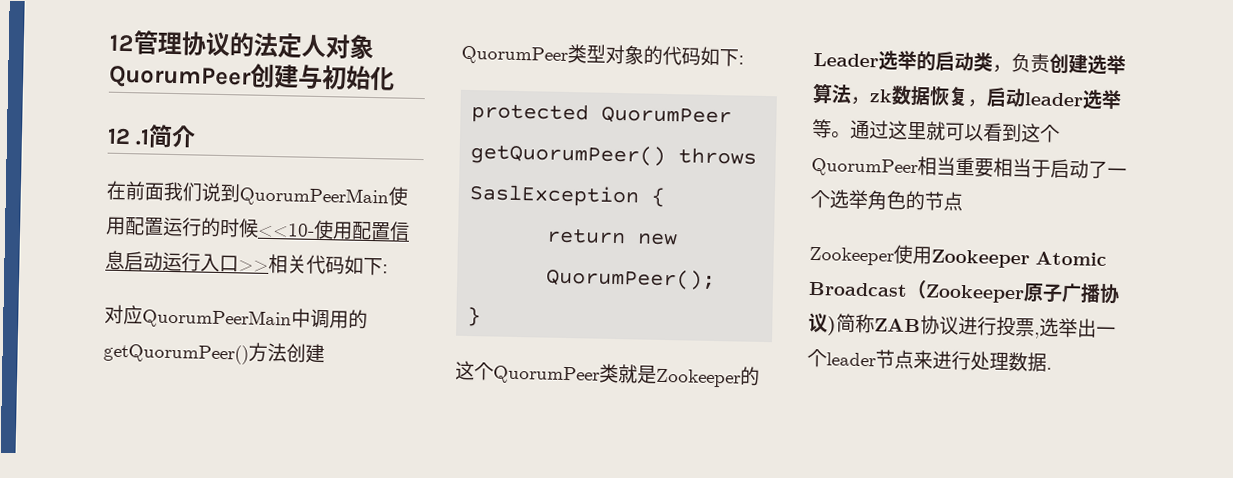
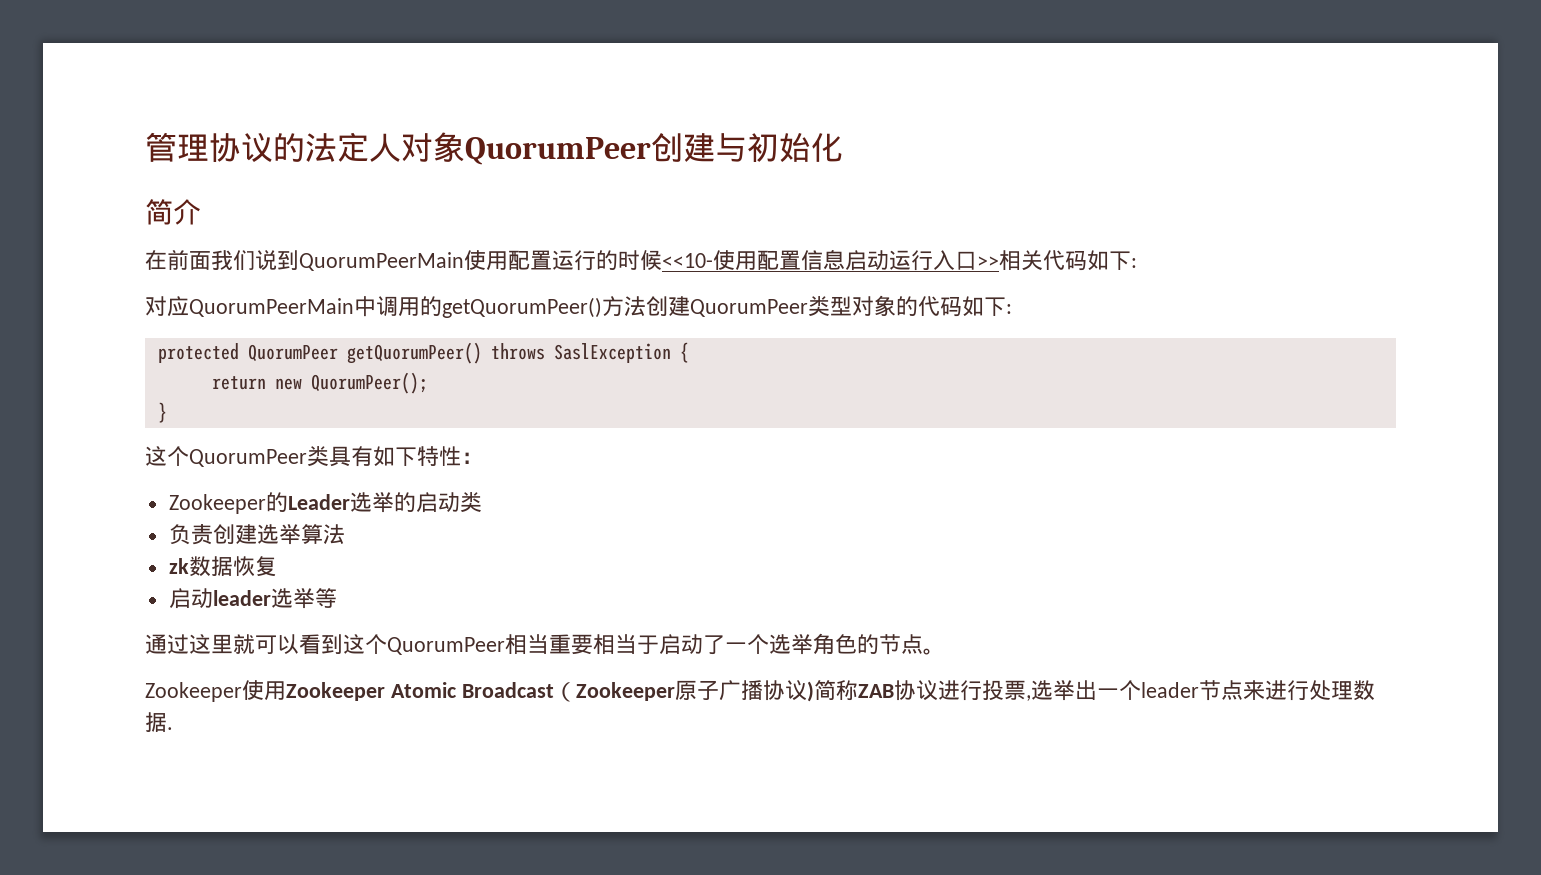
- 12管理协议的法定人对象QuorumPeer创建与初始化
+ 管理协议的法定人对象QuorumPeer创建与初始化
- 12 .1简介
+ 简介
- 这个QuorumPeer类就是Zookeeper的Leader选举的启动类，负责创建选举算法，zk数据恢复，启动leader选举等。通过这里就可以看到这个QuorumPeer相当重要相当于启动了一个选举角色的节点
+ 这个QuorumPeer类具有如下特性：
+ Zookeeper的Leader选举的启动类
+ 负责创建选举算法
+ zk数据恢复
+ 启动leader选举等
+ 通过这里就可以看到这个QuorumPeer相当重要相当于启动了一个选举角色的节点。

